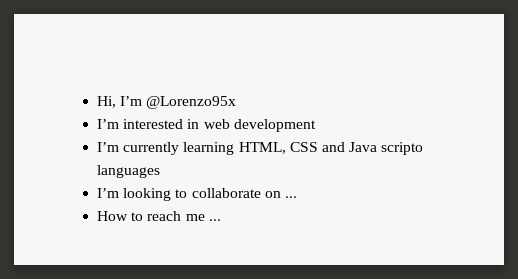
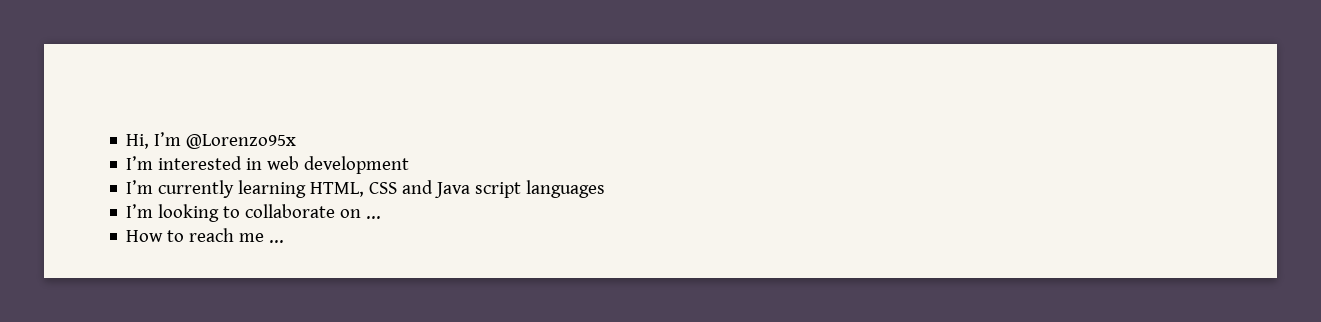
- I’m currently learning HTML, CSS and Java scripto languages
+ I’m currently learning HTML, CSS and Java script languages

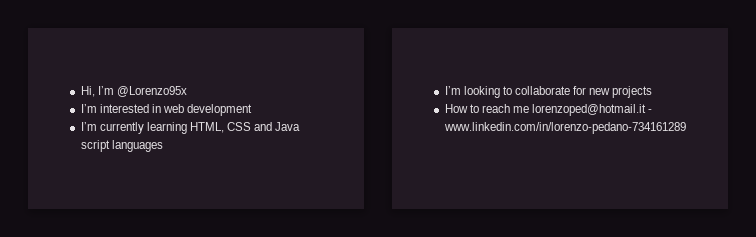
- I’m looking to collaborate on ...
+ I’m looking to collaborate for new projects
- How to reach me ...
+ How to reach me lorenzoped@hotmail.it - www.linkedin.com/in/lorenzo-pedano-734161289

